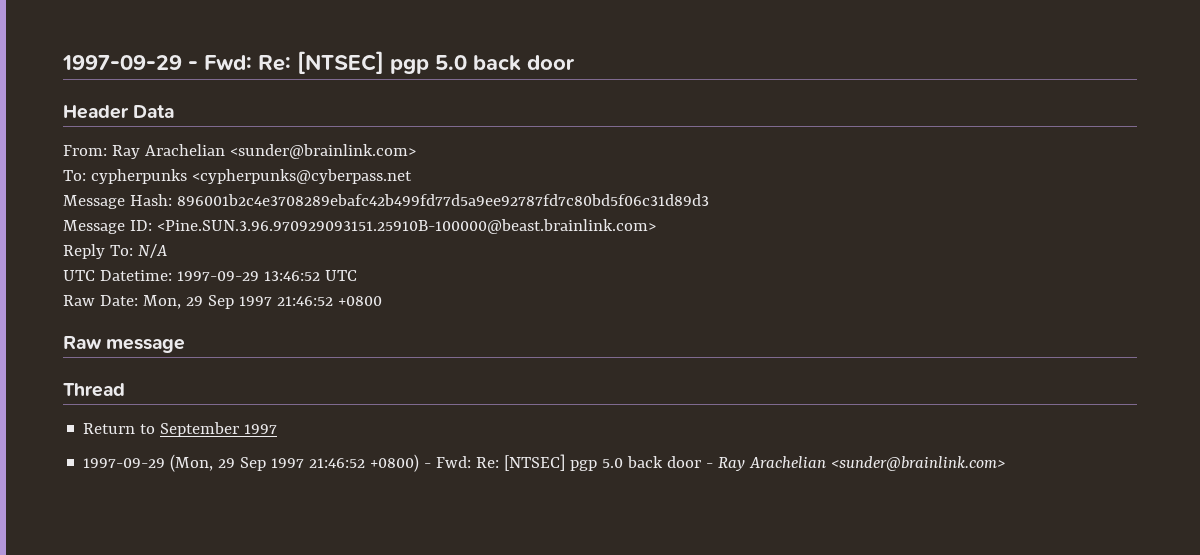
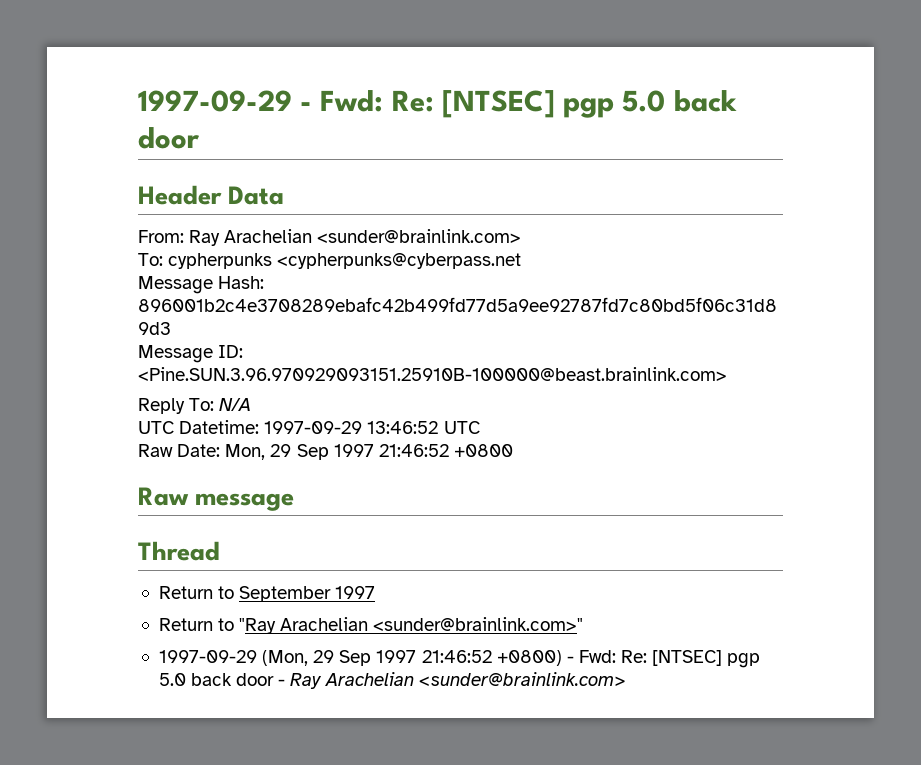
+ Return to "Ray Arachelian <sunder@brainlink.com>"

